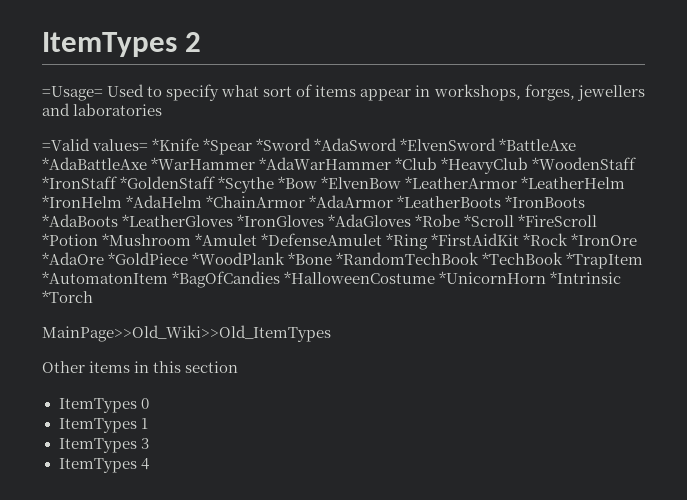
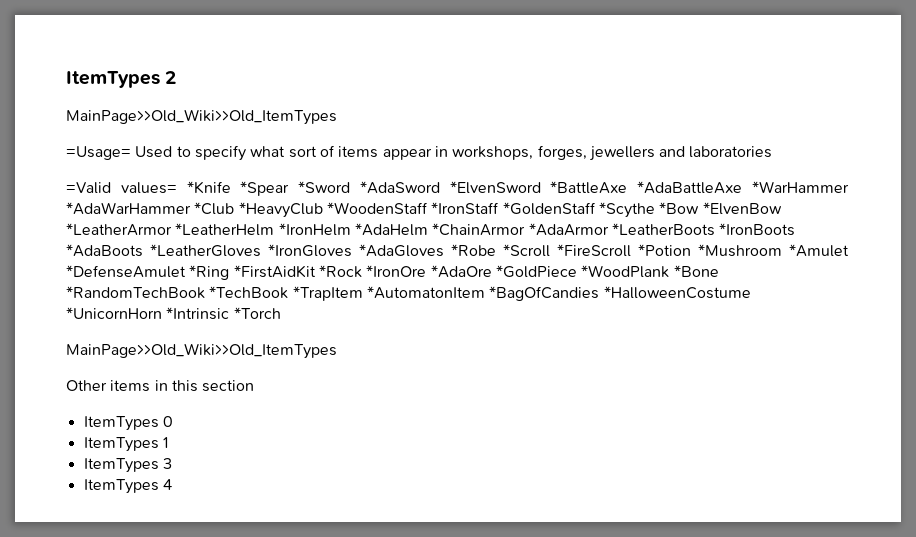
  ItemTypes 2
+ MainPage>>Old_Wiki>>Old_ItemTypes

